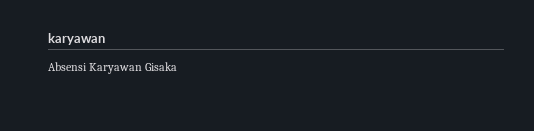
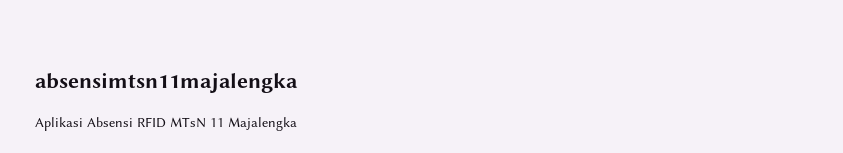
- karyawan
- Absensi Karyawan Gisaka
+ absensimtsn11majalengka
+ Aplikasi Absensi RFID MTsN 11 Majalengka

